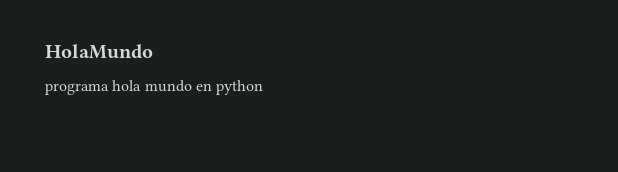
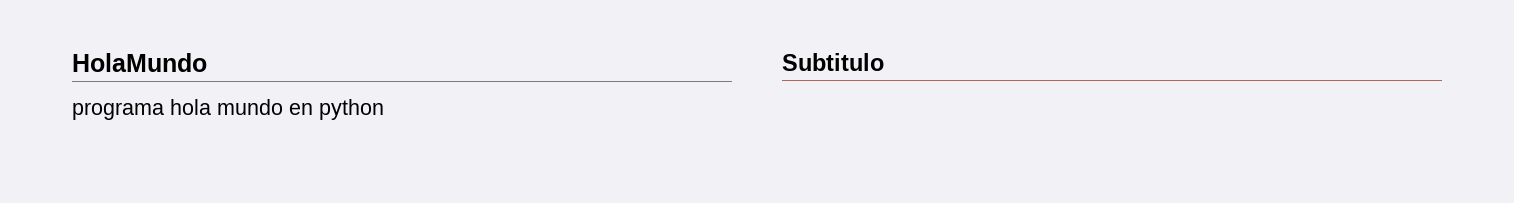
+ Subtitulo

